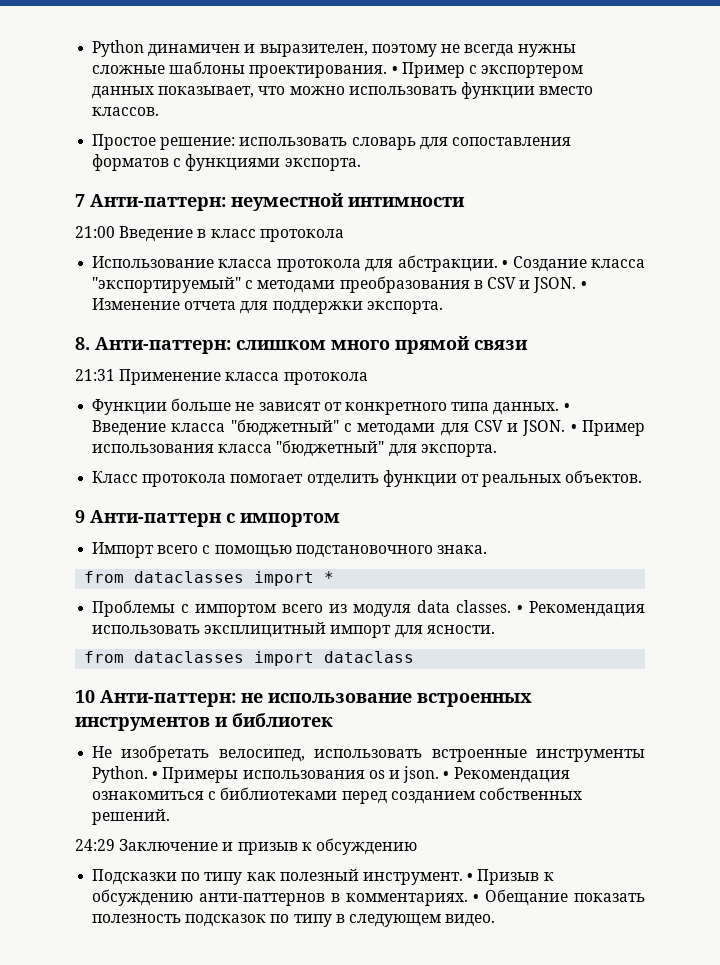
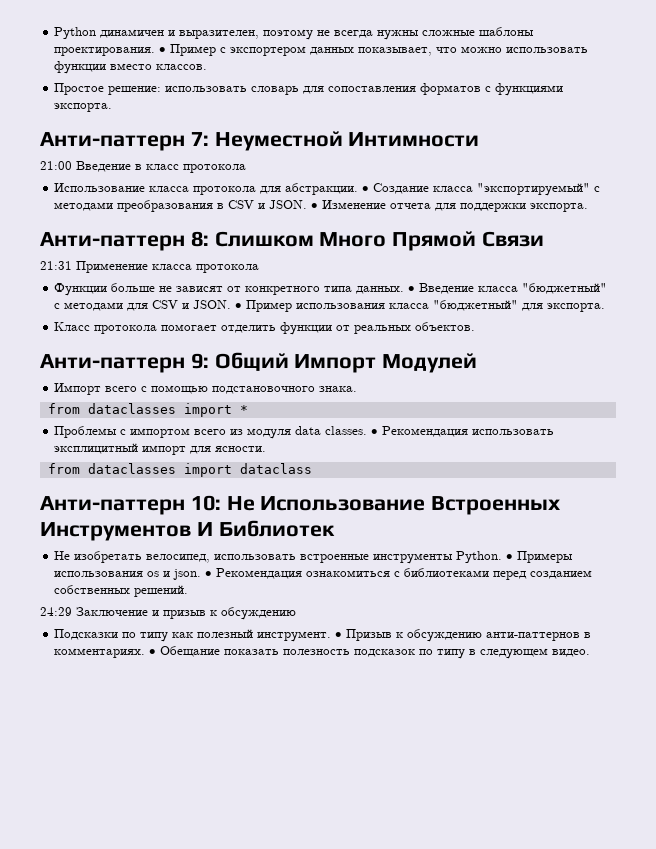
- 7 Анти-паттерн: неуместной интимности
+ Анти-паттерн 7: Неуместной Интимности
- 8. Анти-паттерн: слишком много прямой связи
+ Анти-паттерн 8: Слишком Много Прямой Связи
- 9 Анти-паттерн с импортом
+ Анти-паттерн 9: Общий Импорт Модулей
- 10 Анти-паттерн: не использование встроенных инструментов и библиотек
+ Анти-паттерн 10: Не Использование Встроенных Инструментов И Библиотек

